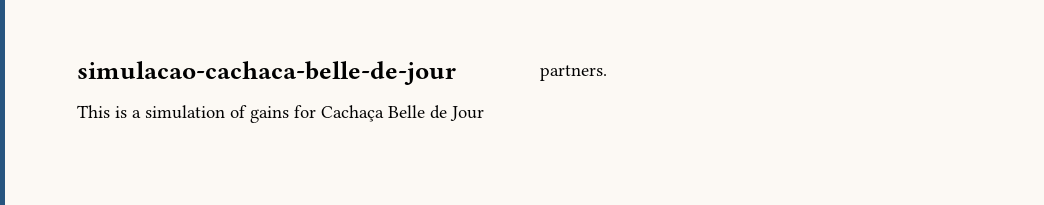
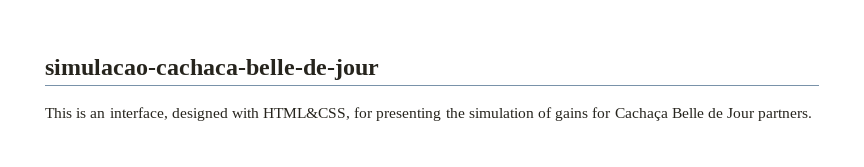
- This is a simulation of gains for Cachaça Belle de Jour partners.
+ This is an interface, designed with HTML&CSS, for presenting the simulation of gains for Cachaça Belle de Jour partners.

